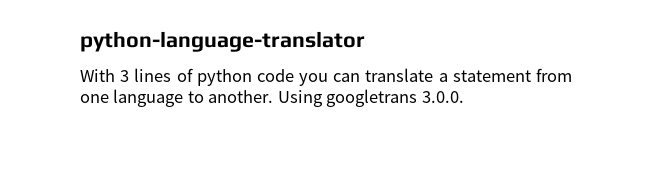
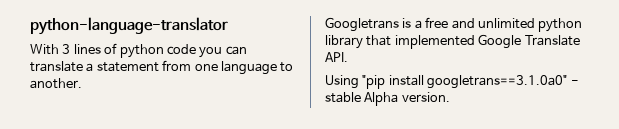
- With 3 lines of python code you can translate a statement from one language to another. Using googletrans 3.0.0.
+ With 3 lines of python code you can translate a statement from one language to another.
+ Googletrans is a free and unlimited python library that implemented Google Translate API.
+ Using "pip install googletrans==3.1.0a0" - stable Alpha version.

